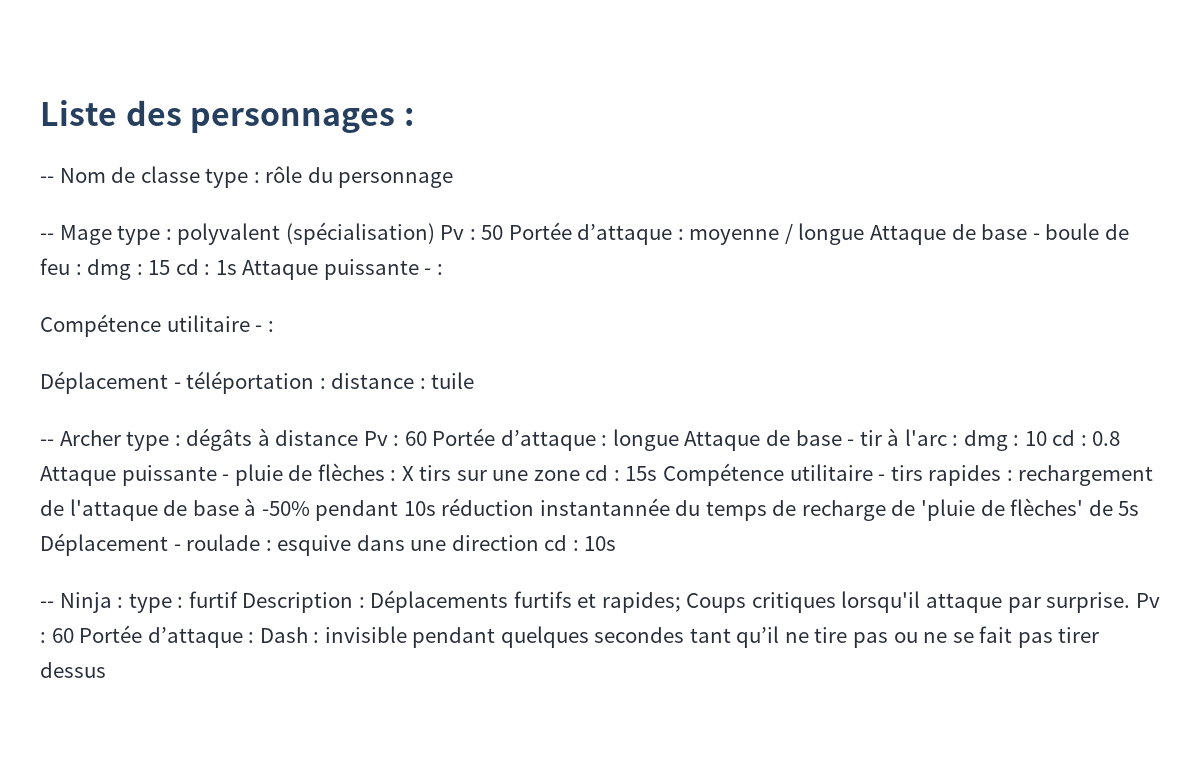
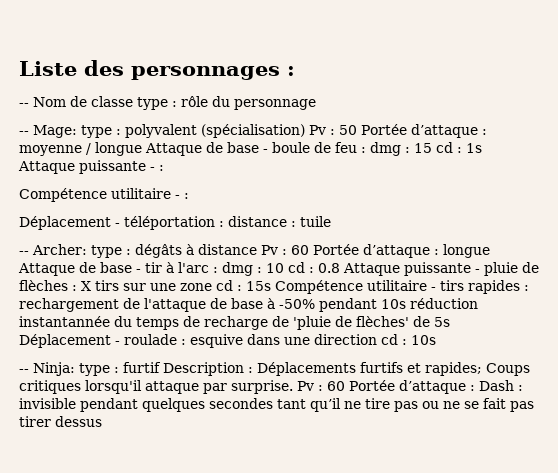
- -- Mage type : polyvalent (spécialisation) Pv : 50 Portée d’attaque : moyenne / longue Attaque de base - boule de feu : dmg : 15 cd : 1s Attaque puissante - :
+ -- Mage: type : polyvalent (spécialisation) Pv : 50 Portée d’attaque : moyenne / longue Attaque de base - boule de feu : dmg : 15 cd : 1s Attaque puissante - :
- -- Archer type :
+ -- Archer: type :
- -- Ninja : type : furtif Description : Déplacements furtifs et rapides; Coups critiques lorsqu'il attaque par surprise.
+ -- Ninja: type : furtif Description : Déplacements furtifs et rapides; Coups critiques lorsqu'il attaque par surprise.

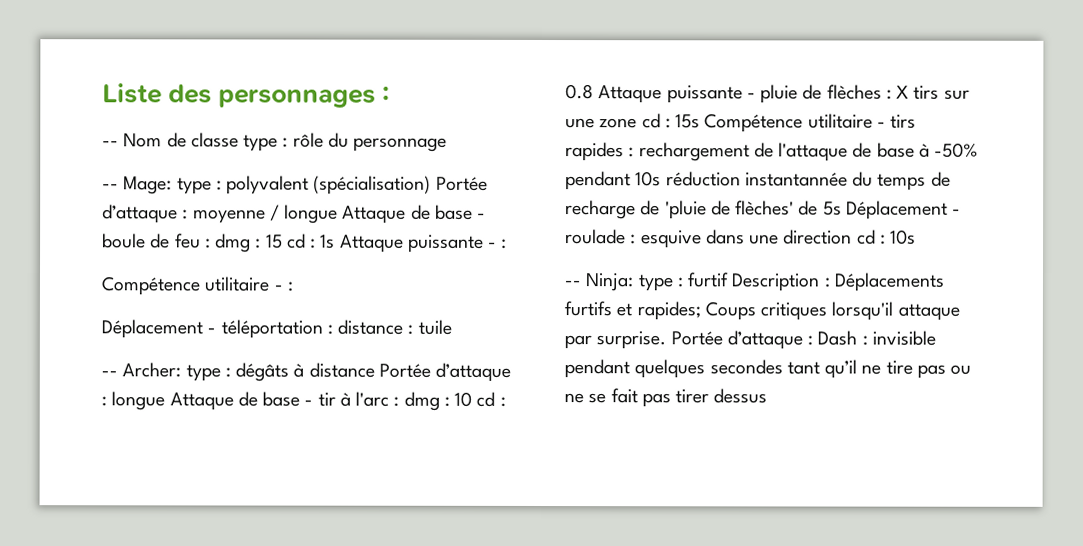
- -- Mage: type : polyvalent (spécialisation) Pv : 50 Portée d’attaque : moyenne / longue Attaque de base - boule de feu : dmg : 15 cd : 1s Attaque puissante - :
+ -- Mage: type : polyvalent (spécialisation) Portée d’attaque : moyenne / longue Attaque de base - boule de feu : dmg : 15 cd : 1s Attaque puissante - :
- dégâts à distance Pv : 60 Portée d’attaque :
+ dégâts à distance Portée d’attaque :
- Pv : 60 Portée d’attaque : Dash : invisible pendant quelques secondes tant qu’il ne tire pas ou ne se fait pas tirer dessus
+ Portée d’attaque : Dash : invisible pendant quelques secondes tant qu’il ne tire pas ou ne se fait pas tirer dessus

